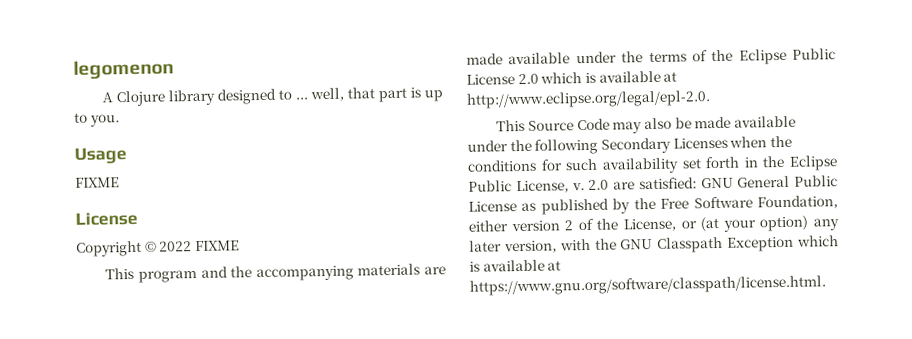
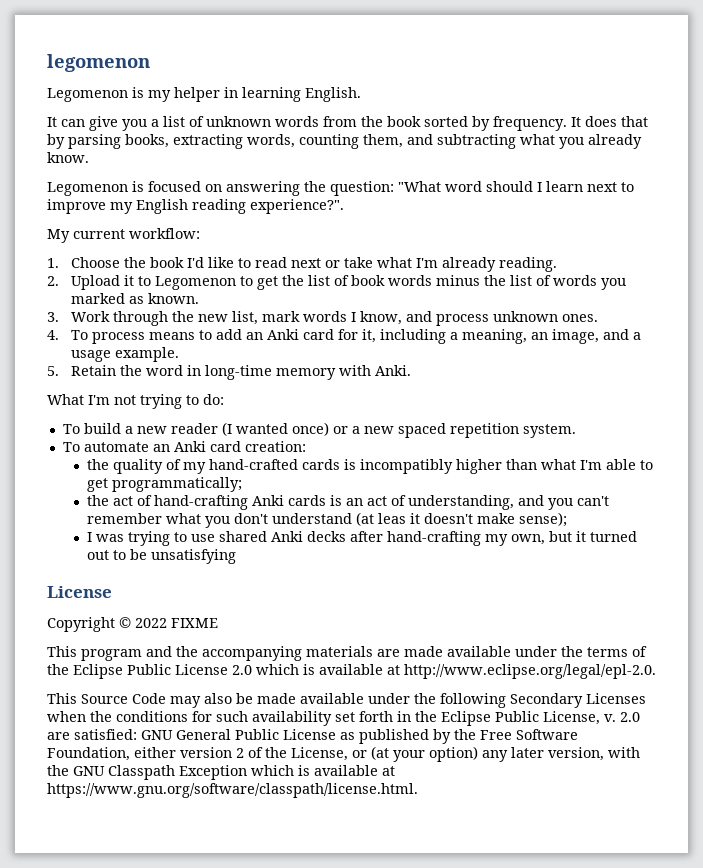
- A Clojure library designed to ... well, that part is up to you.
- Usage
- FIXME
+ Legomenon is my helper in learning English.
+ It can give you a list of unknown words from the book sorted by frequency. It does that by parsing books, extracting words, counting them, and subtracting what you already know.
+ Legomenon is focused on answering the question: "What word should I learn next to improve my English reading experience?".
+ My current workflow:
+ 1. Choose the book I'd like to read next or take what I'm already reading.
+ 2. Upload it to Legomenon to get the list of book words minus the list of words you marked as known.
+ 3. Work through the new list, mark words I know, and process unknown ones.
+ 4. To process means to add an Anki card for it, including a meaning, an image, and a usage example.
+ 5. Retain the word in long-time memory with Anki.
+ What I'm not trying to do:
+ To build a new reader (I wanted once) or a new spaced repetition system.
+ To automate an Anki card creation:
+ the quality of my hand-crafted cards is incompatibly higher than what I'm able to get programmatically;
+ the act of hand-crafting Anki cards is an act of understanding, and you can't remember what you don't understand (at leas it doesn't make sense);
+ I was trying to use shared Anki decks after hand-crafting my own, but it turned out to be unsatisfying

